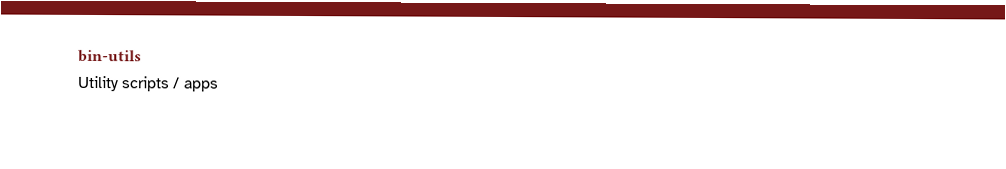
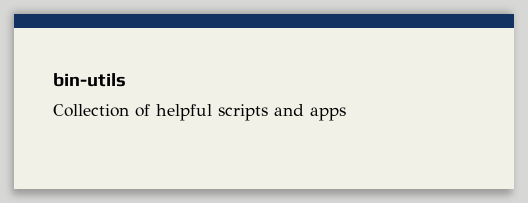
- Utility scripts / apps
+ Collection of helpful scripts and apps

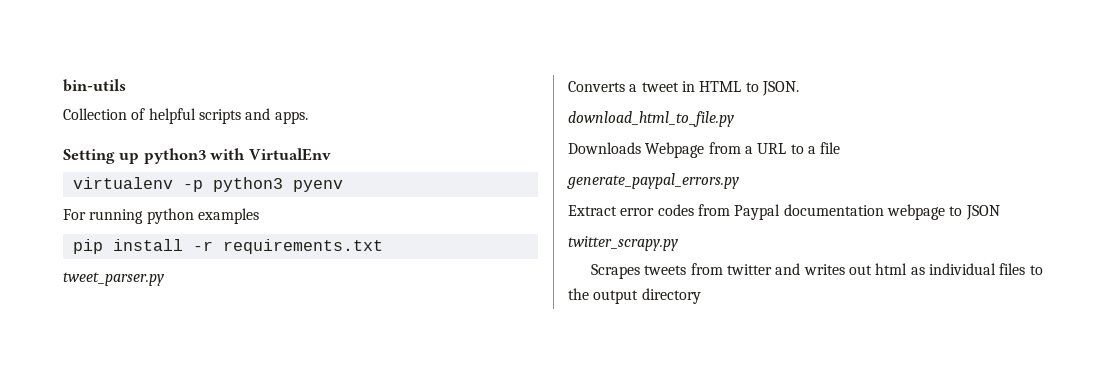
- Collection of helpful scripts and apps
+ Collection of helpful scripts and apps.
+ Setting up python3 with VirtualEnv
+ virtualenv -p python3 pyenv
+ For running python examples
+ pip install -r requirements.txt
+ tweet_parser.py
+ Converts a tweet in HTML to JSON.
+ download_html_to_file.py
+ Downloads Webpage from a URL to a file
+ generate_paypal_errors.py
+ Extract error codes from Paypal documentation webpage to JSON
+ twitter_scrapy.py
+ Scrapes tweets from twitter and writes out html as individual files to the output directory

